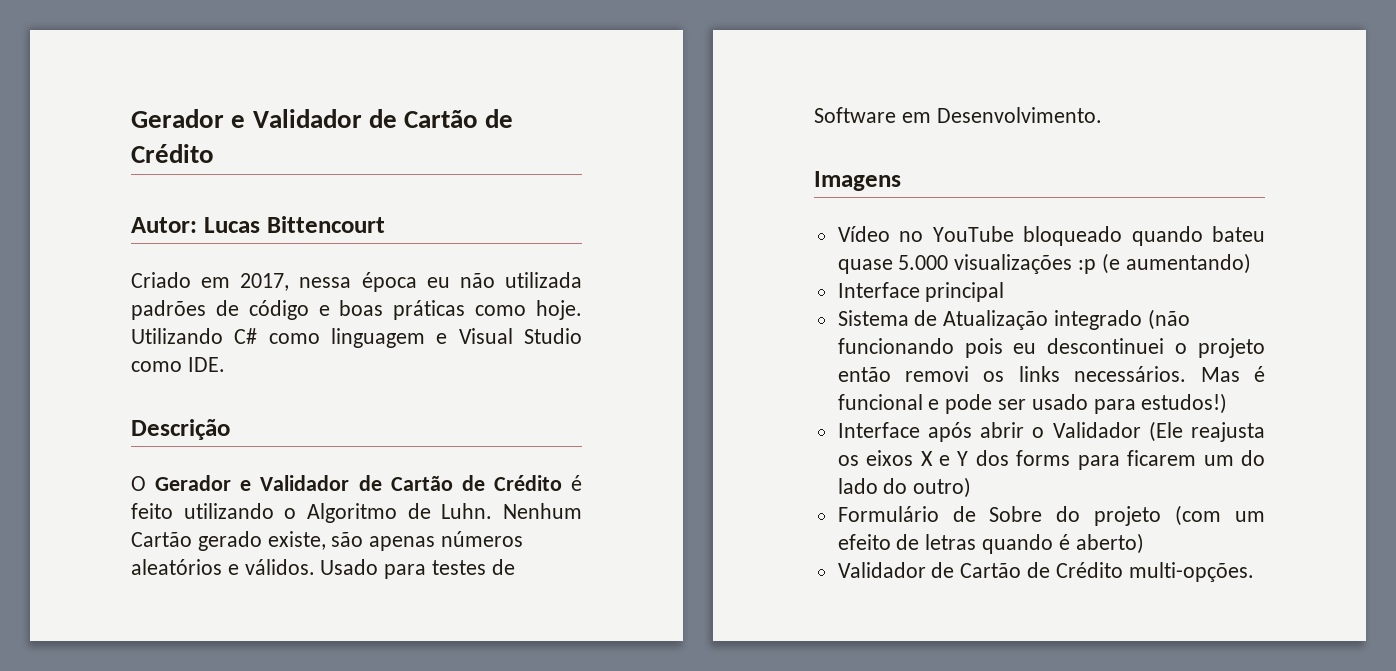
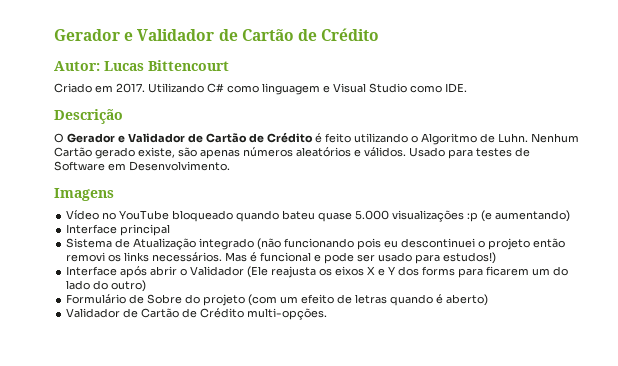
- Criado em 2017, nessa época eu não utilizada padrões de código e boas práticas como hoje.
+ Criado em 2017.

